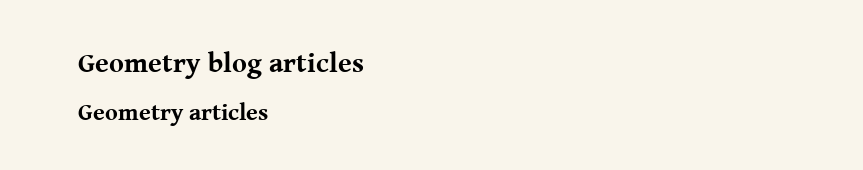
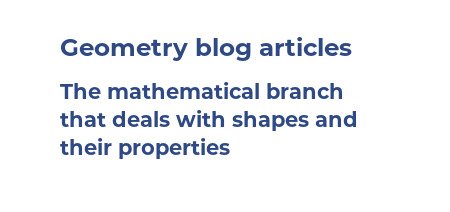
- Geometry articles
+ The mathematical branch that deals with shapes and their properties

